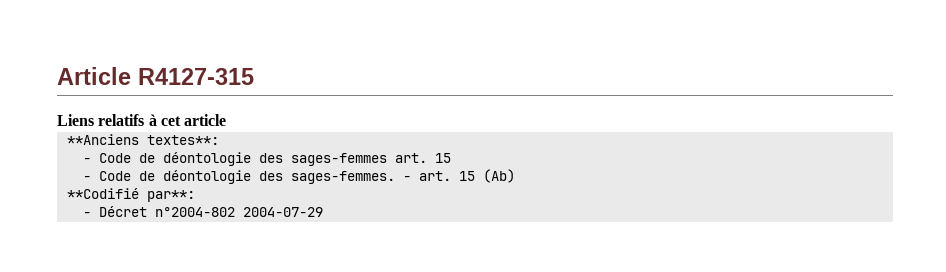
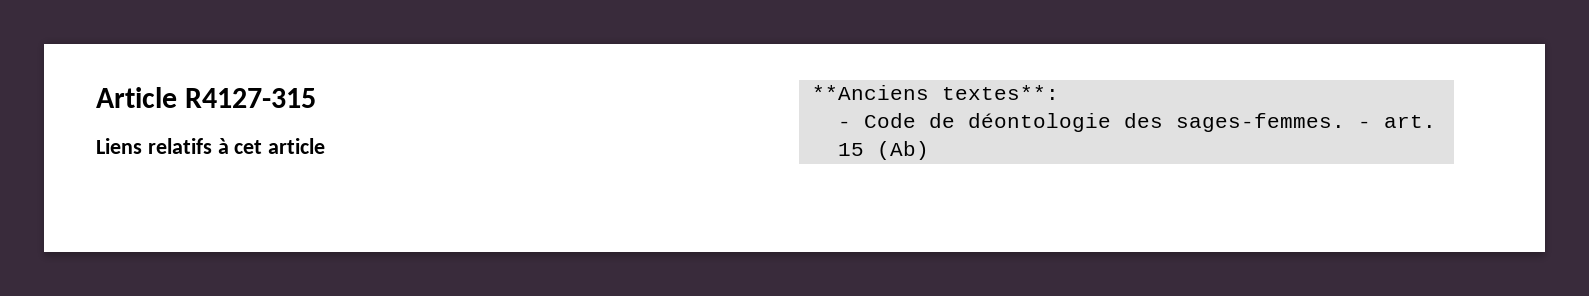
- - Code de déontologie des sages-femmes art. 15
- **Codifié par**:
- - Décret n°2004-802 2004-07-29

